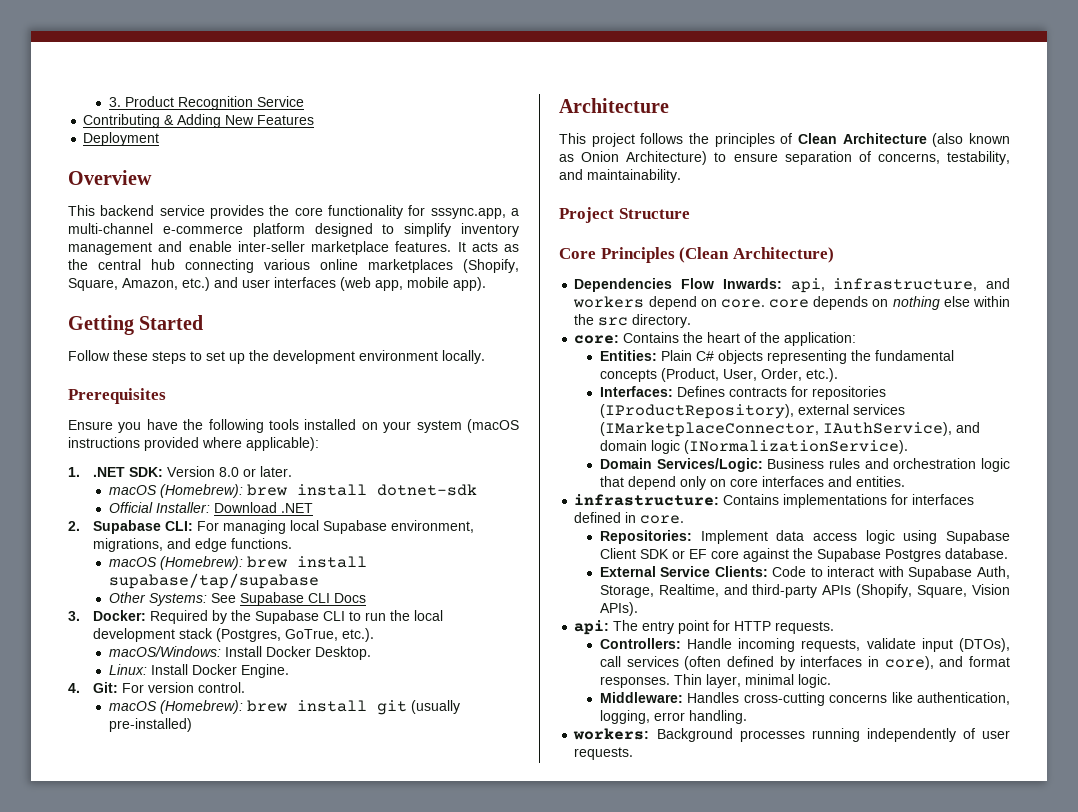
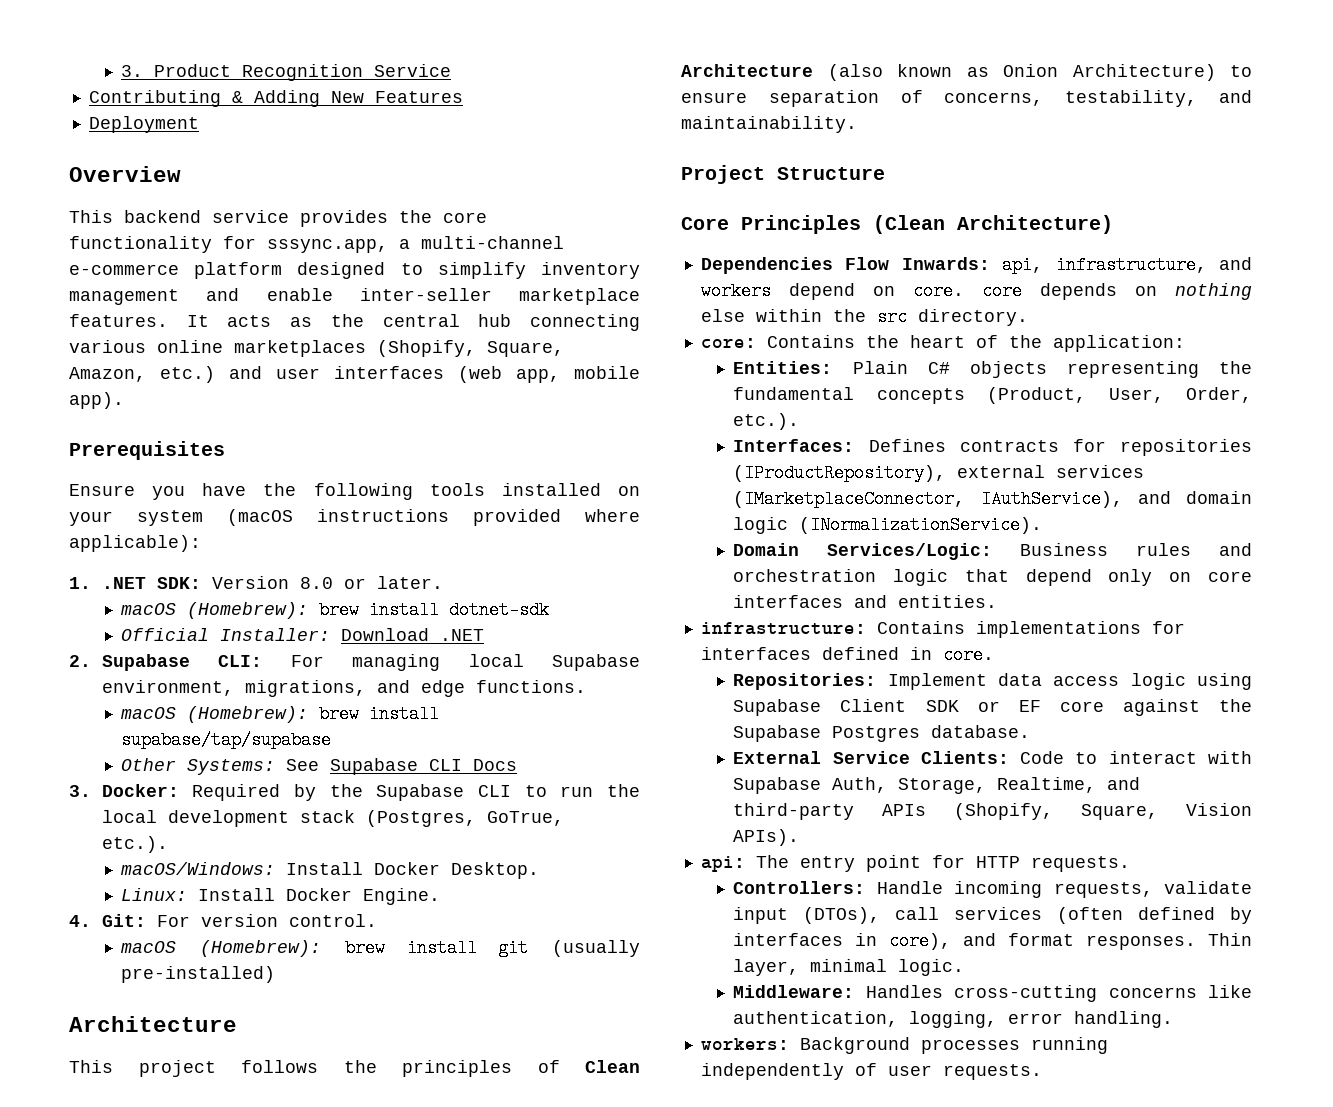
- Getting Started
- Follow these steps to set up the development environment locally.

